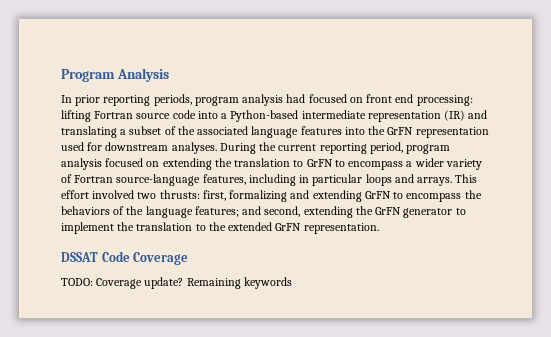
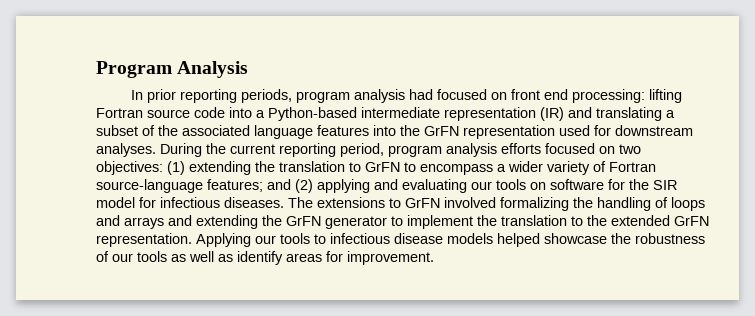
- During the current reporting period, program analysis focused on extending the translation to GrFN to encompass a wider variety of Fortran source-language features, including in particular loops and arrays. This effort involved two thrusts: first, formalizing and extending GrFN to encompass the behaviors of the language features; and second, extending the GrFN generator to implement the translation to the extended GrFN representation.
- DSSAT Code Coverage
- TODO: Coverage update? Remaining keywords
+ During the current reporting period, program analysis efforts focused on two objectives: (1) extending the translation to GrFN to encompass a wider variety of Fortran source-language features; and (2) applying and evaluating our tools on software for the SIR model for infectious diseases. The extensions to GrFN involved formalizing the handling of loops and arrays and extending the GrFN generator to implement the translation to the extended GrFN representation. Applying our tools to infectious disease models helped showcase the robustness of our tools as well as identify areas for improvement.

